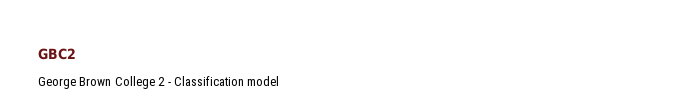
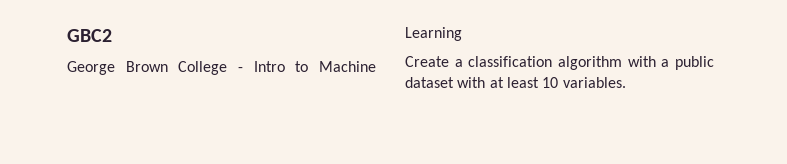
- George Brown College 2 - Classification model
+ George Brown College - Intro to Machine Learning
+ Create a classification algorithm with a public dataset with at least 10 variables.

